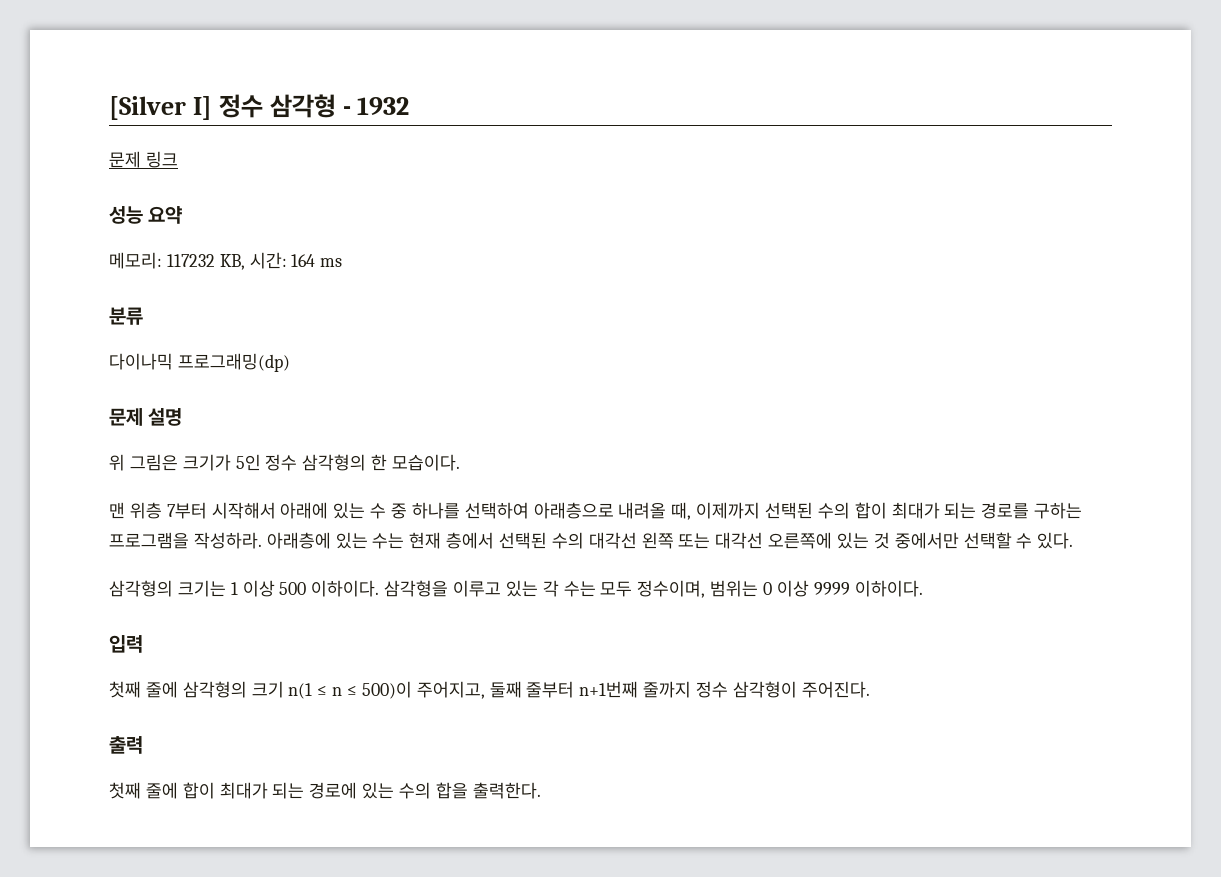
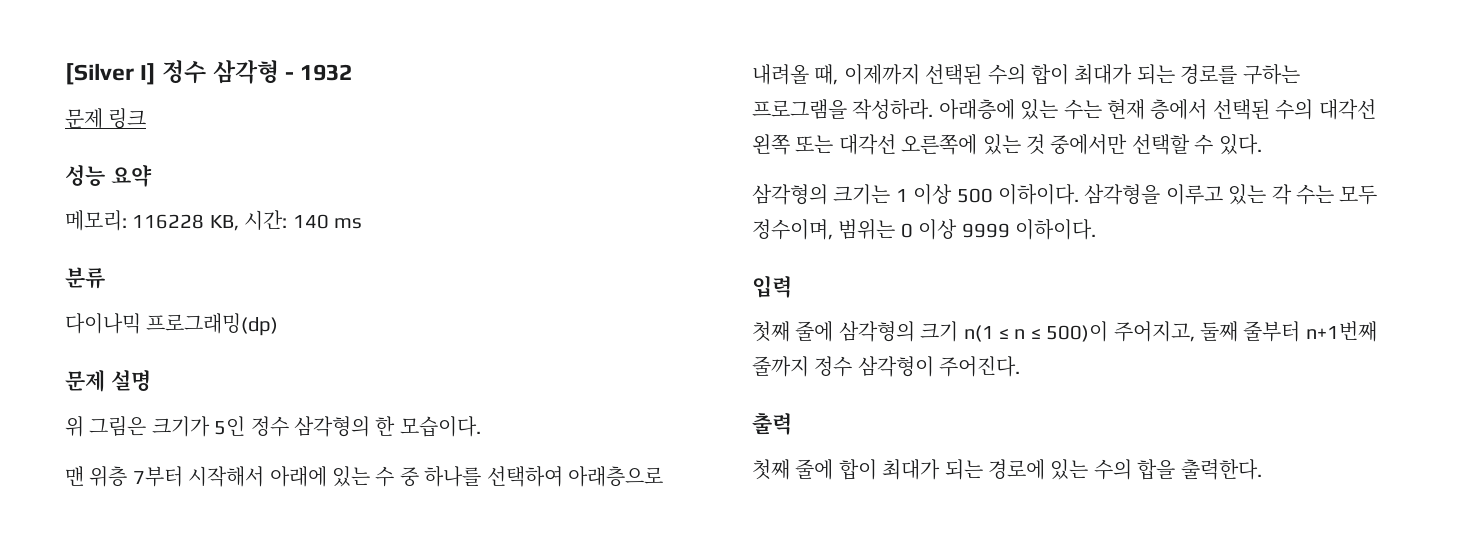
- 메모리: 117232 KB, 시간: 164 ms
+ 메모리: 116228 KB, 시간: 140 ms

